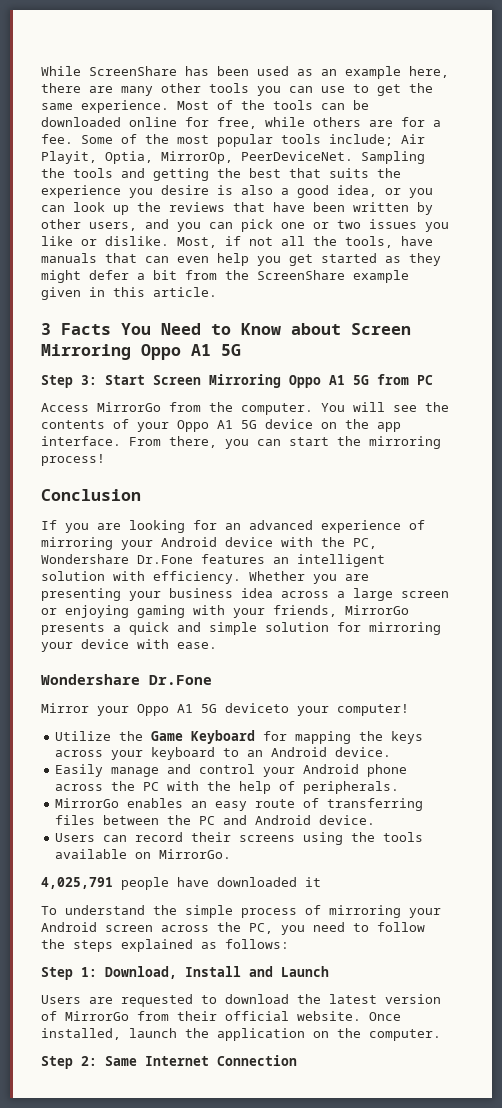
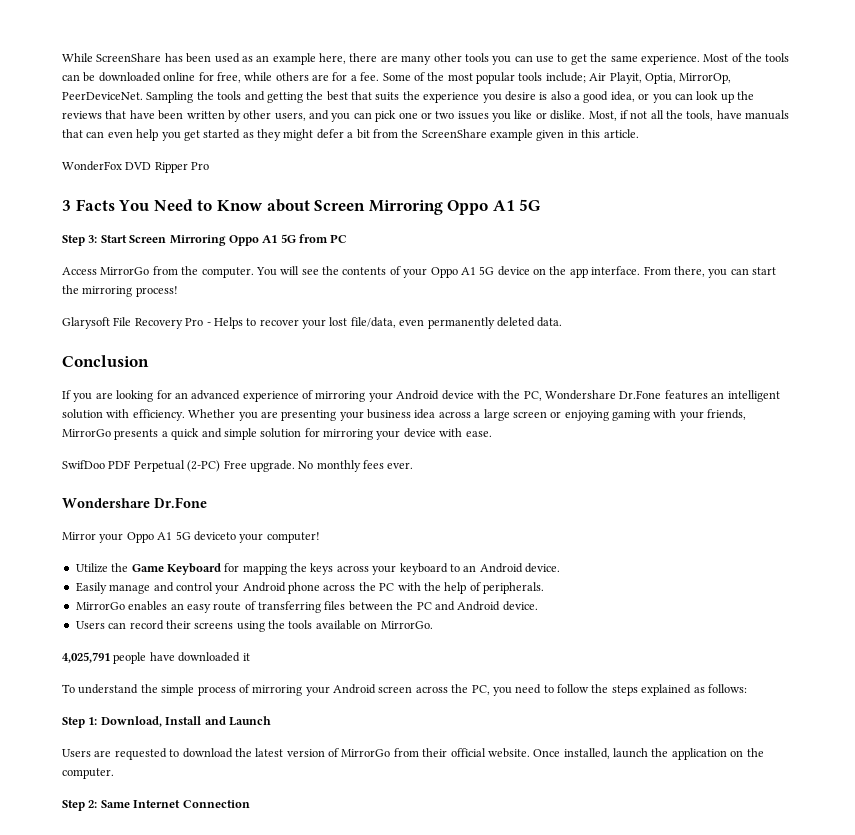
+ WonderFox DVD Ripper Pro
+ Glarysoft File Recovery Pro - Helps to recover your lost file/data, even permanently deleted data.
+ SwifDoo PDF Perpetual (2-PC) Free upgrade. No monthly fees ever.

